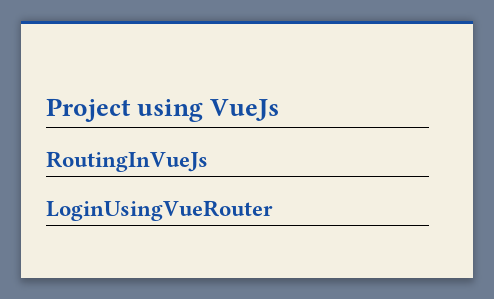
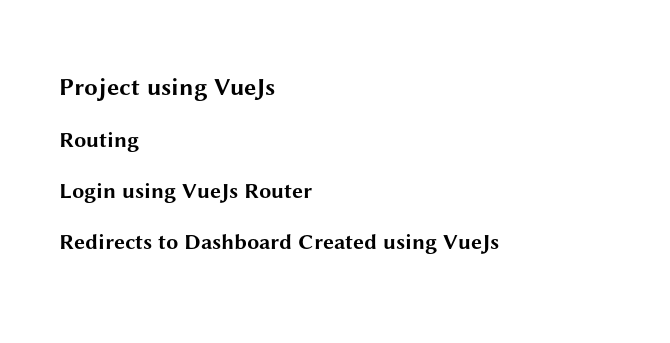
- RoutingInVueJs
- LoginUsingVueRouter
+ Routing
+ Login using VueJs Router
+ Redirects to Dashboard Created using VueJs

